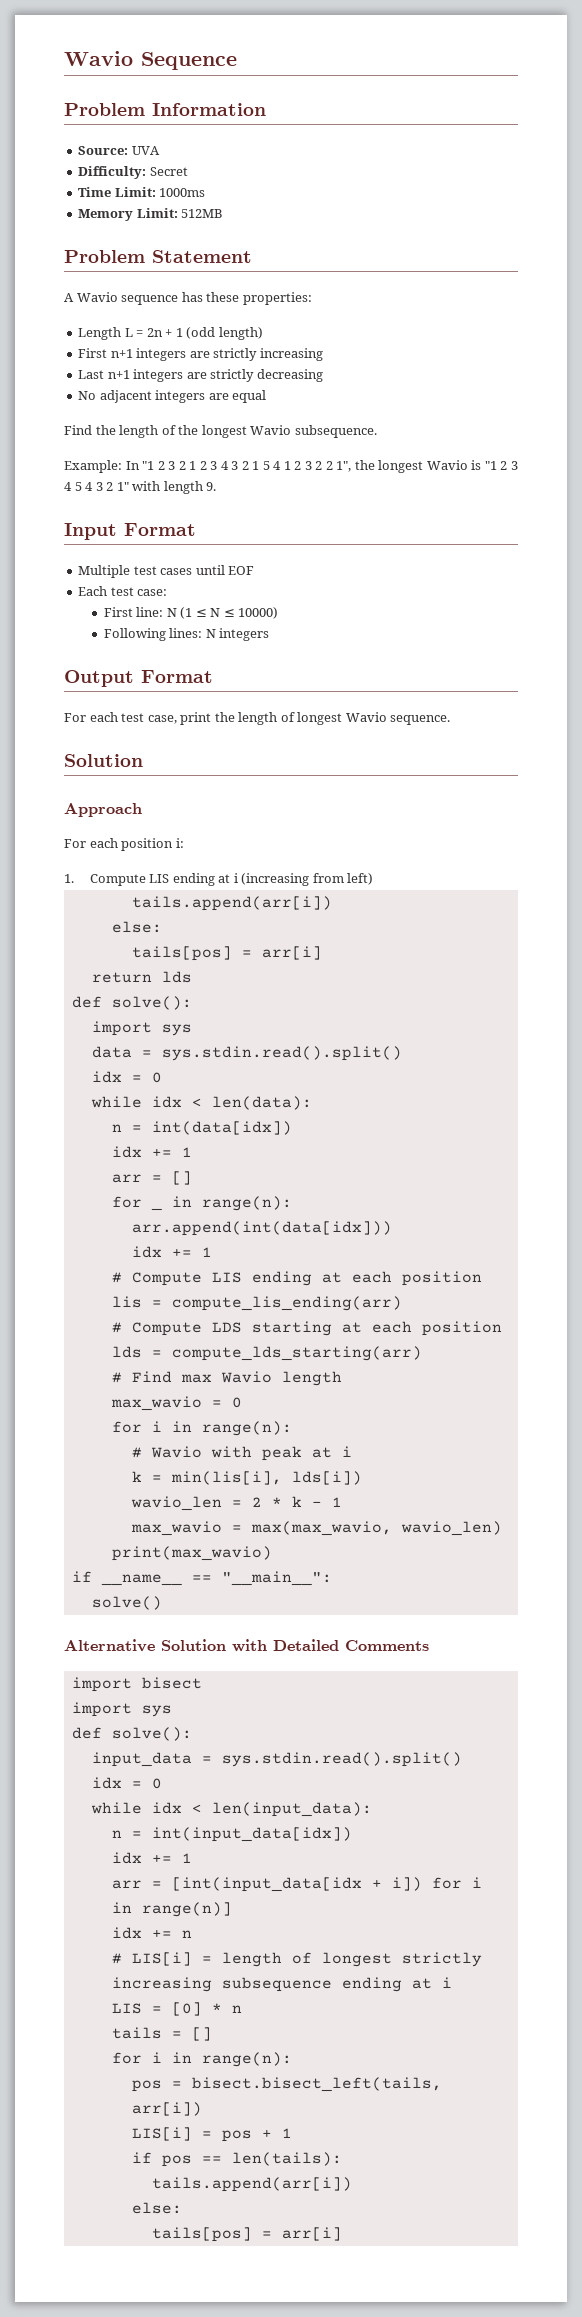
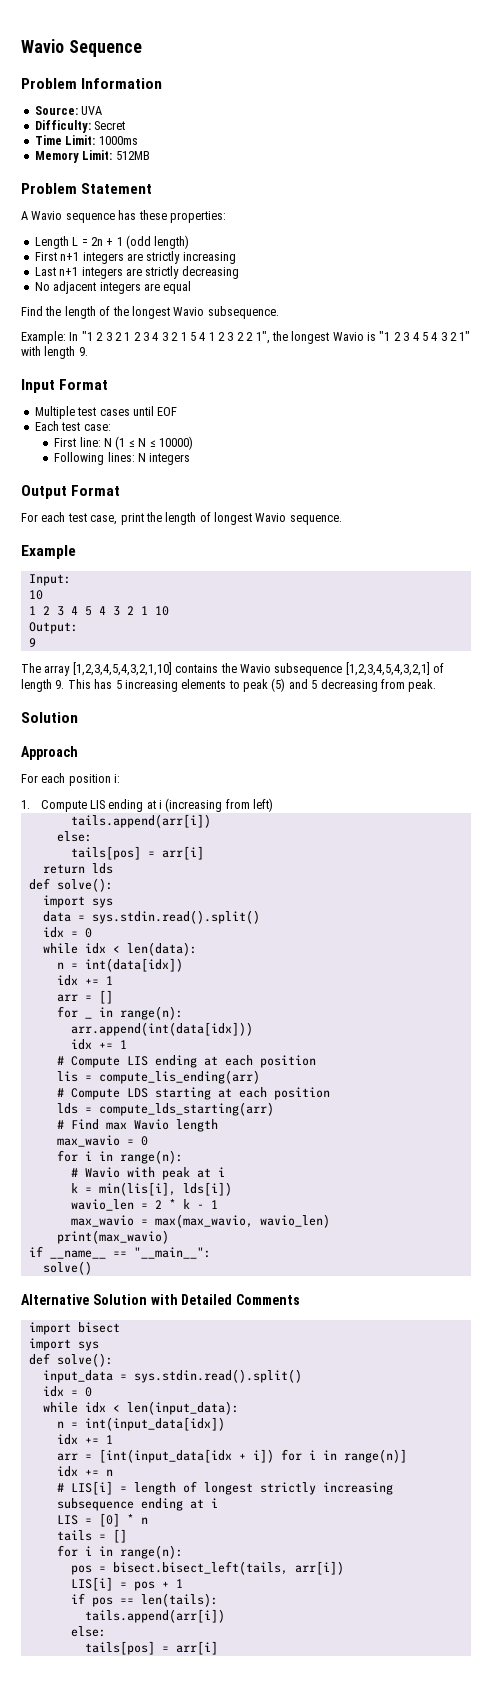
+ Example
+ Input:
+ 10
+ 1 2 3 4 5 4 3 2 1 10
+ Output:
+ 9
+ The array [1,2,3,4,5,4,3,2,1,10] contains the Wavio subsequence [1,2,3,4,5,4,3,2,1] of length 9. This has 5 increasing elements to peak (5) and 5 decreasing from peak.

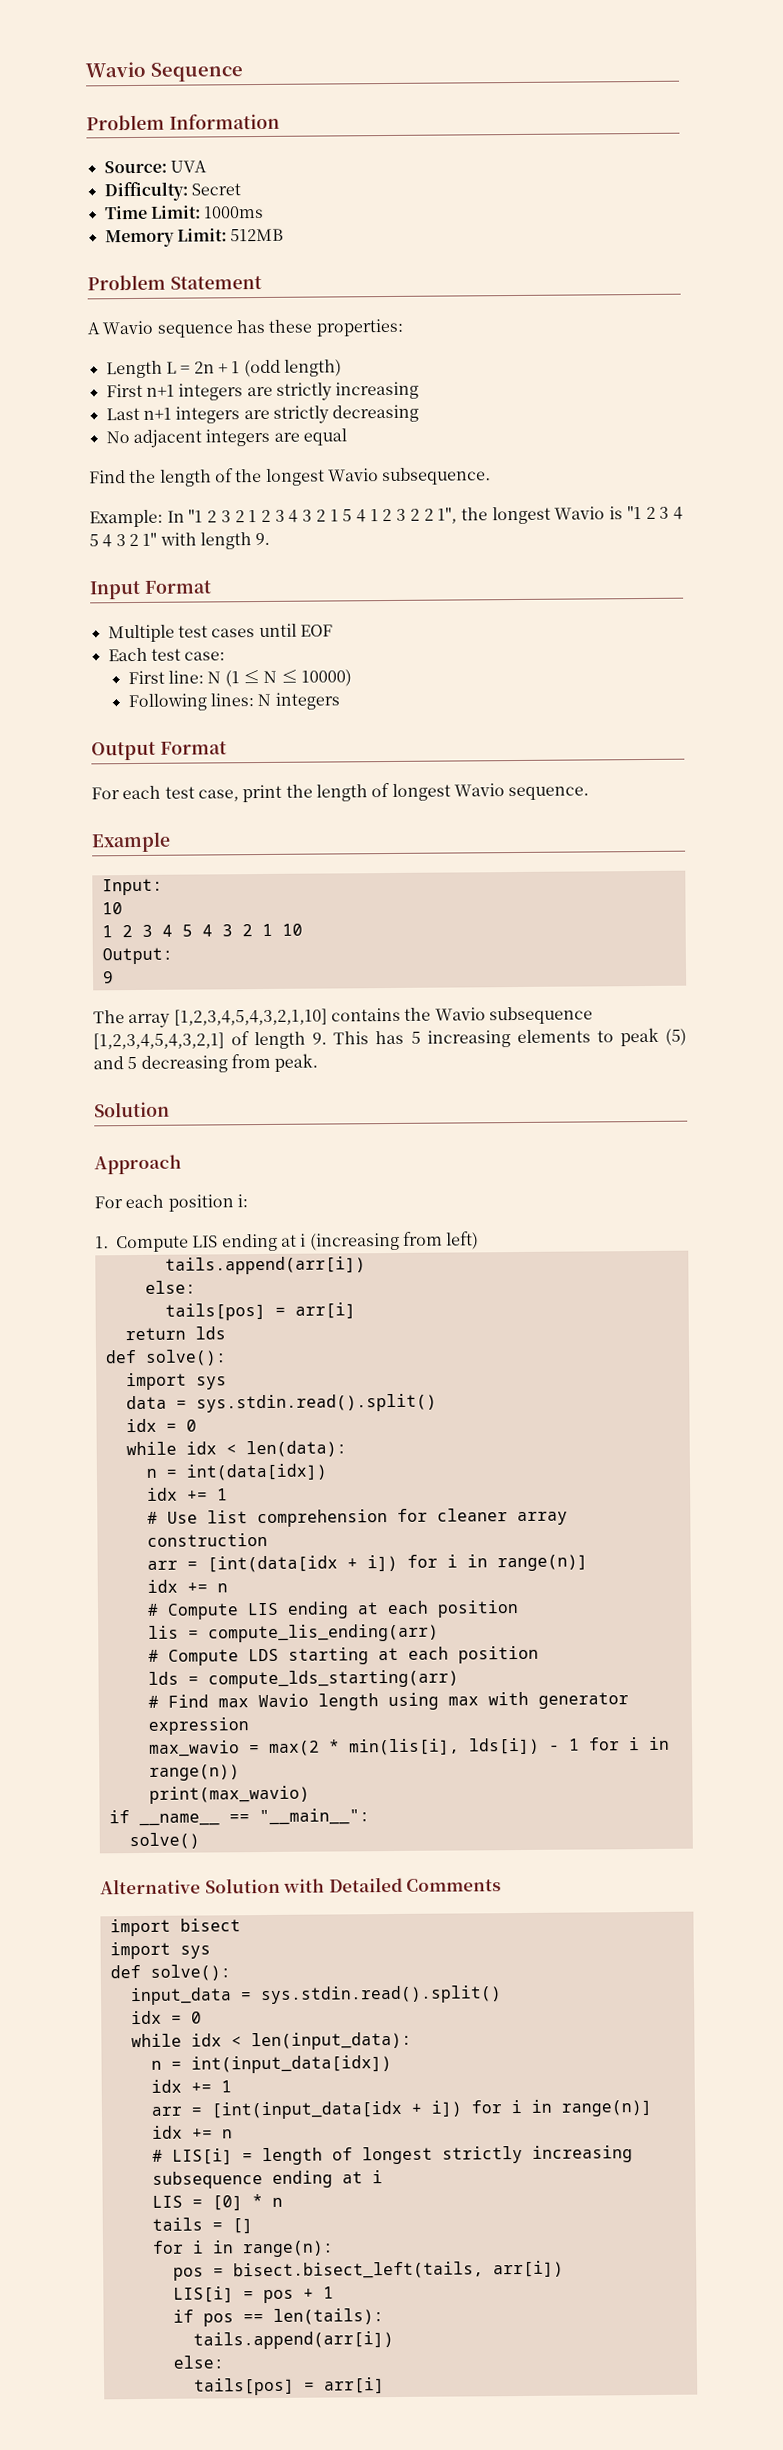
- arr = []
- for _ in range(n):
- arr.append(int(data[idx]))
- idx += 1
+ # Use list comprehension for cleaner array construction
+ arr = [int(data[idx + i]) for i in range(n)]
+ idx += n
- # Find max Wavio length
- max_wavio = 0
- for i in range(n):
- # Wavio with peak at i
- k = min(lis[i], lds[i])
- wavio_len = 2 * k - 1
- max_wavio = max(max_wavio, wavio_len)
+ # Find max Wavio length using max with generator expression
+ max_wavio = max(2 * min(lis[i], lds[i]) - 1 for i in range(n))

